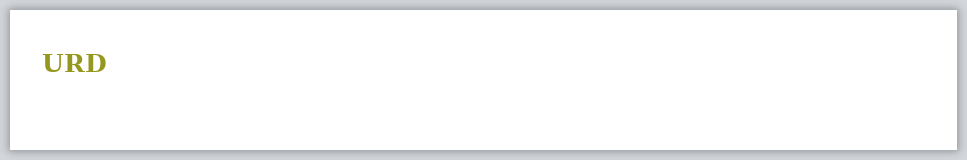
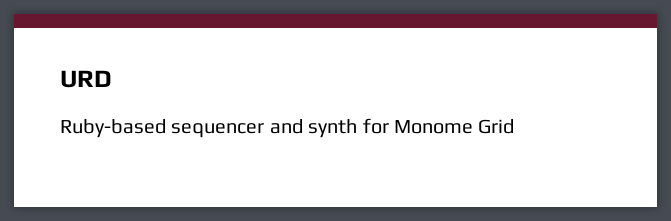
+ Ruby-based sequencer and synth for Monome Grid

